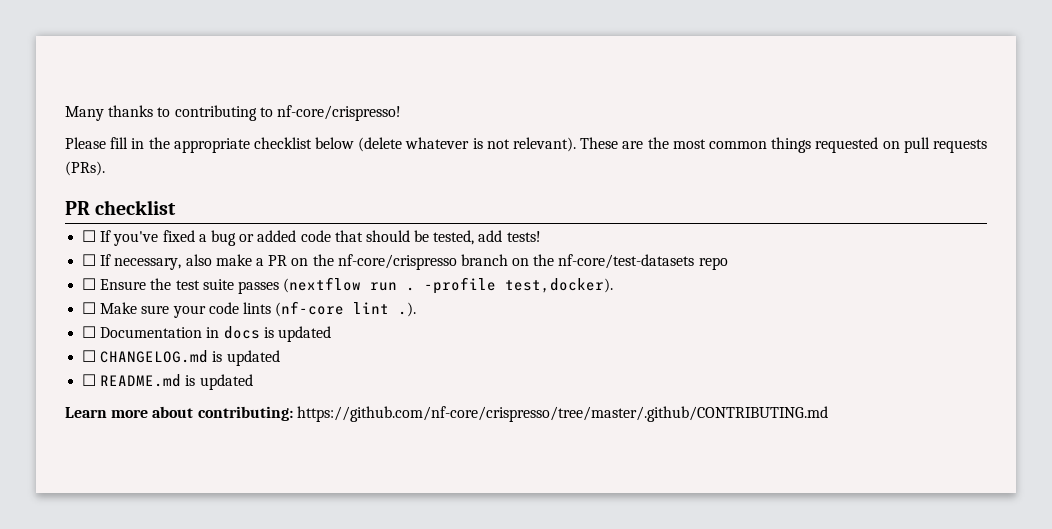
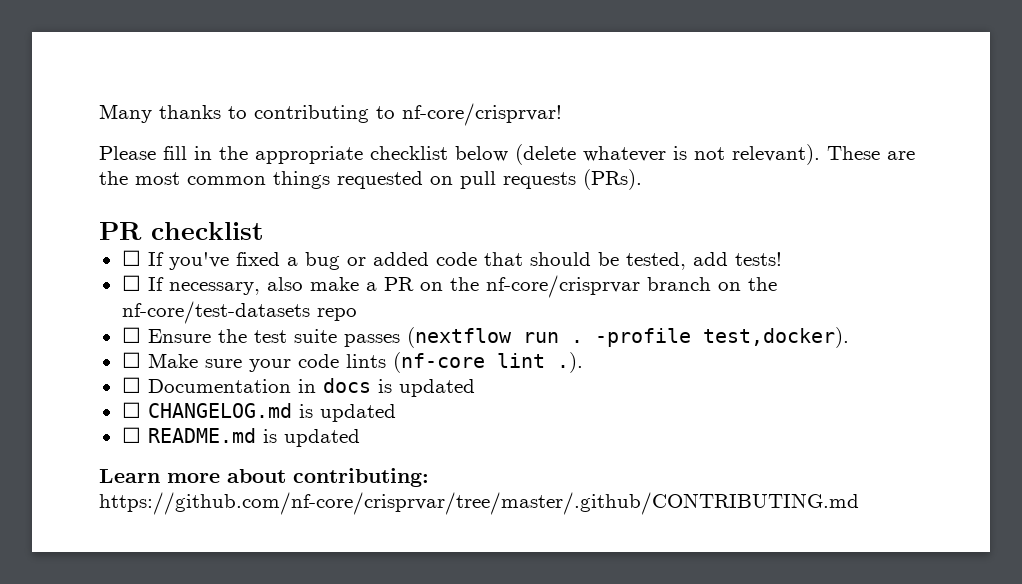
- Many thanks to contributing to nf-core/crispresso!
+ Many thanks to contributing to nf-core/crisprvar!
- ☐ If necessary, also make a PR on the nf-core/crispresso branch on the nf-core/test-datasets repo
+ ☐ If necessary, also make a PR on the nf-core/crisprvar branch on the nf-core/test-datasets repo
- Learn more about contributing: https://github.com/nf-core/crispresso/tree/master/.github/CONTRIBUTING.md
+ Learn more about contributing: https://github.com/nf-core/crisprvar/tree/master/.github/CONTRIBUTING.md

